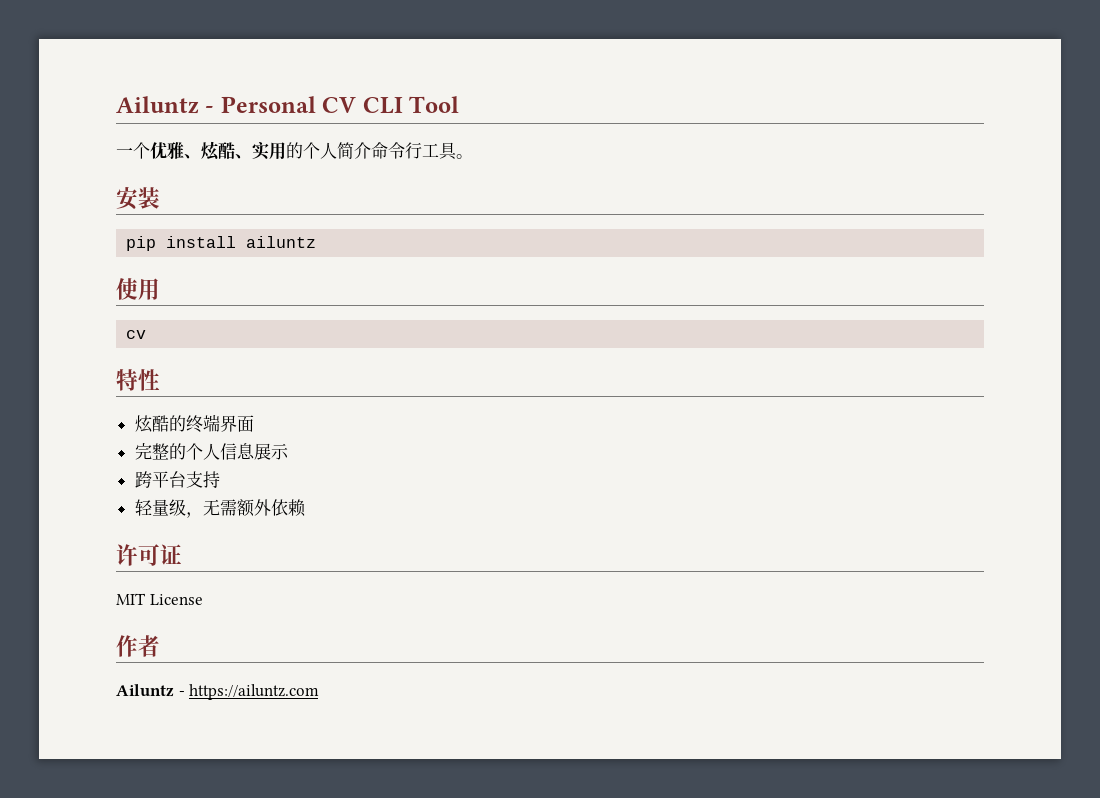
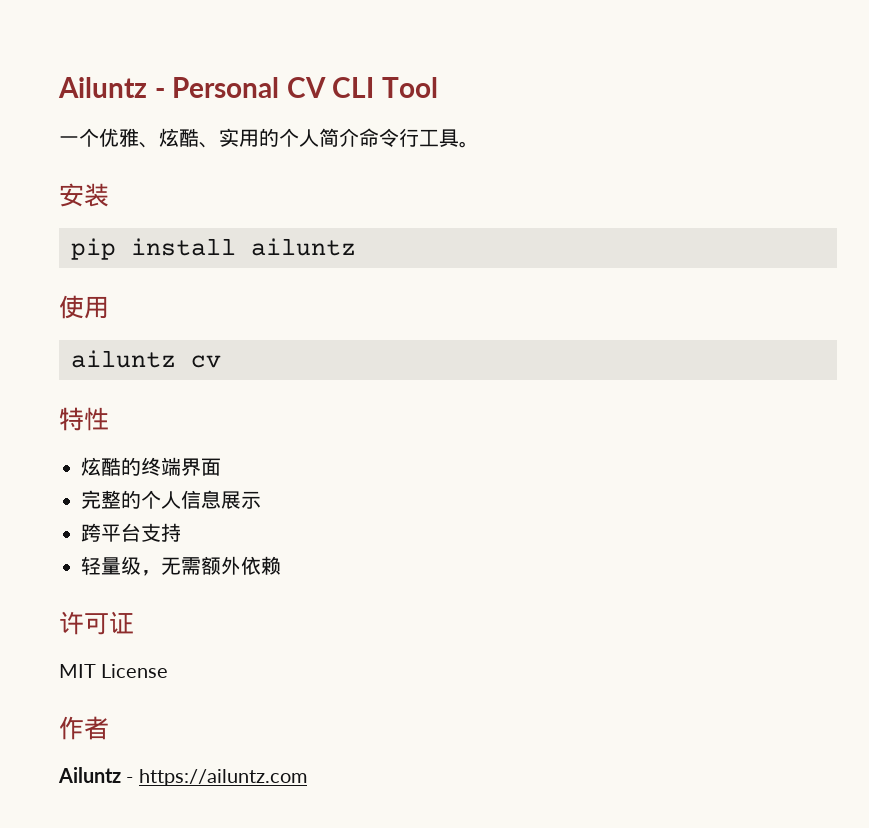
- cv
+ ailuntz cv

